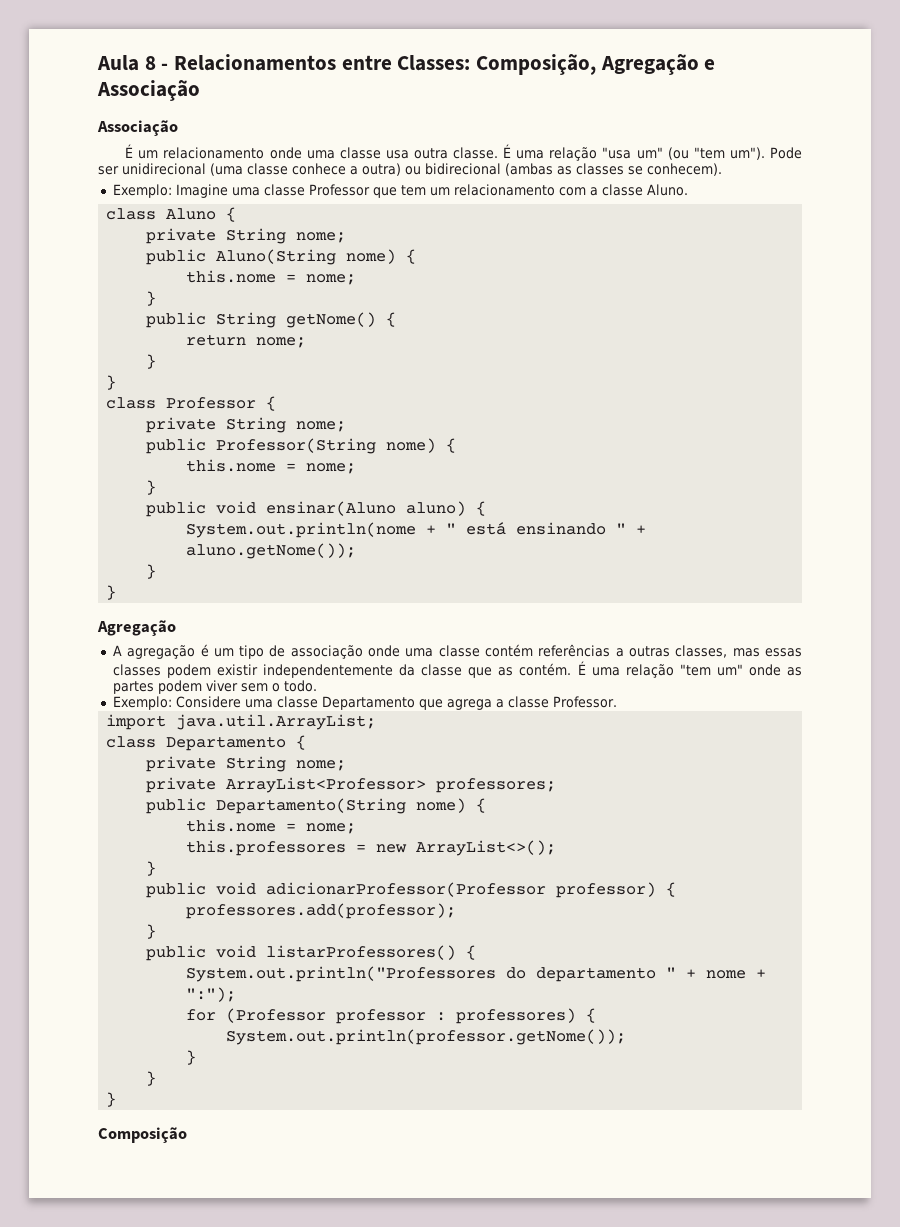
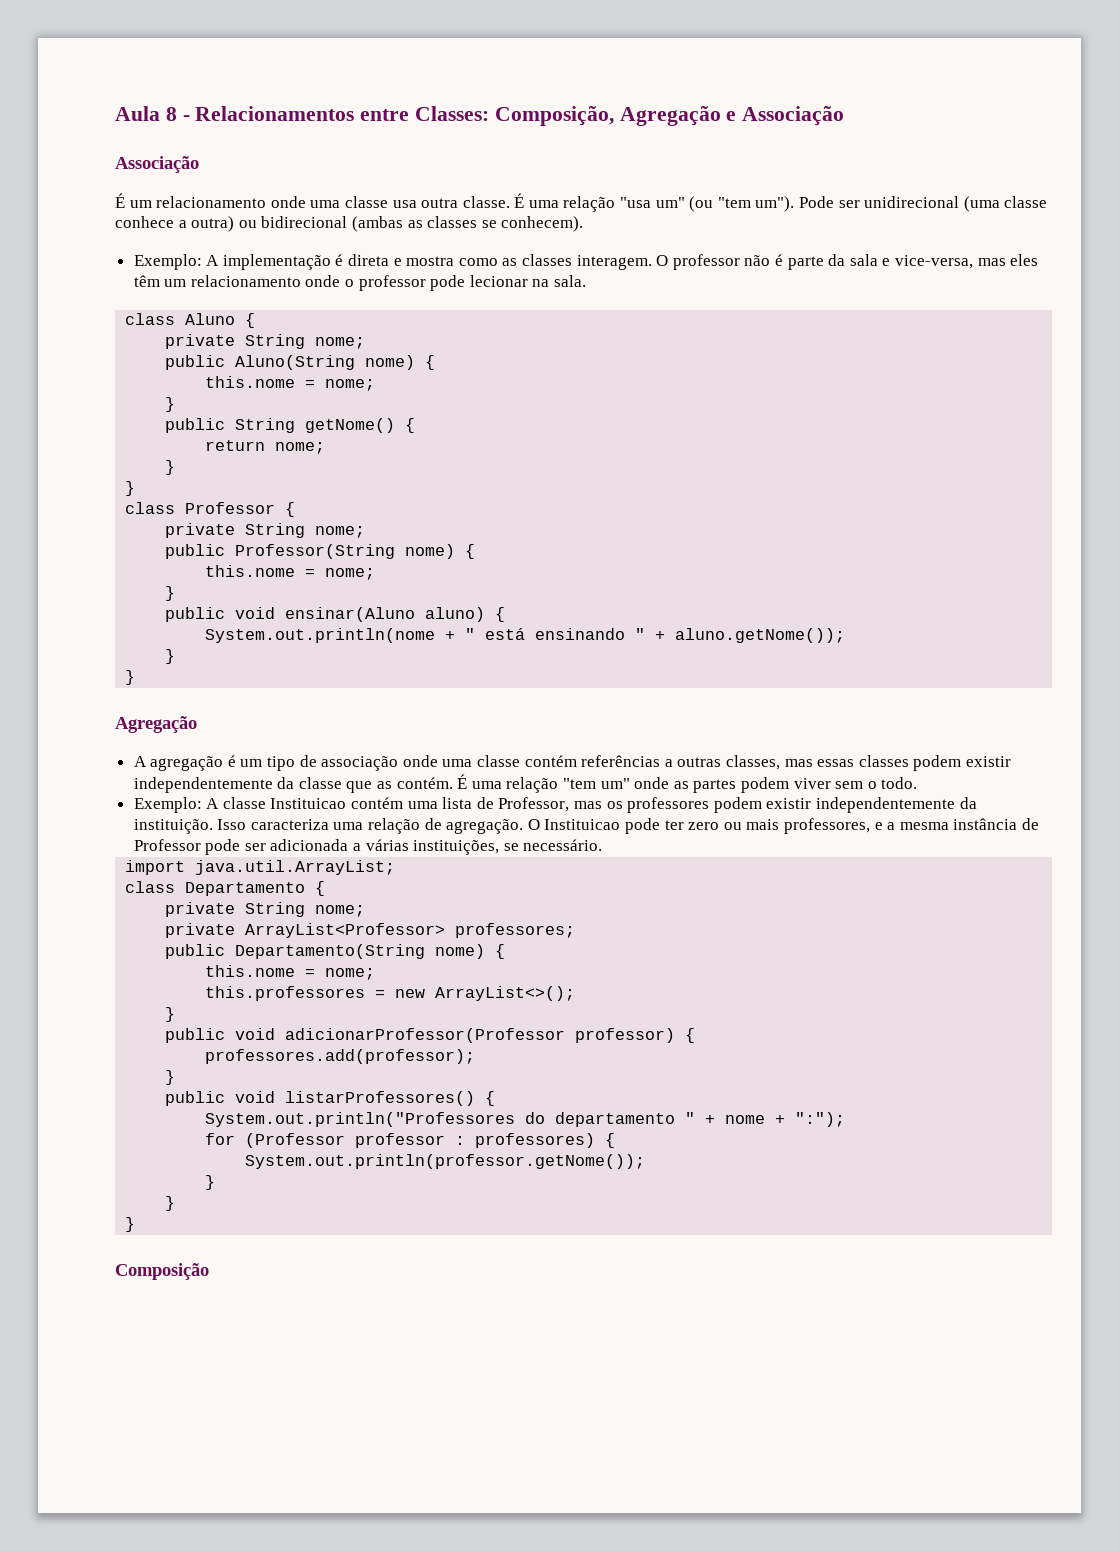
- Exemplo: Imagine uma classe Professor que tem um relacionamento com a classe Aluno.
+ Exemplo: A implementação é direta e mostra como as classes interagem. O professor não é parte da sala e vice-versa, mas eles têm um relacionamento onde o professor pode lecionar na sala.
- Exemplo: Considere uma classe Departamento que agrega a classe Professor.
+ Exemplo: A classe Instituicao contém uma lista de Professor, mas os professores podem existir independentemente da instituição. Isso caracteriza uma relação de agregação. O Instituicao pode ter zero ou mais professores, e a mesma instância de Professor pode ser adicionada a várias instituições, se necessário.

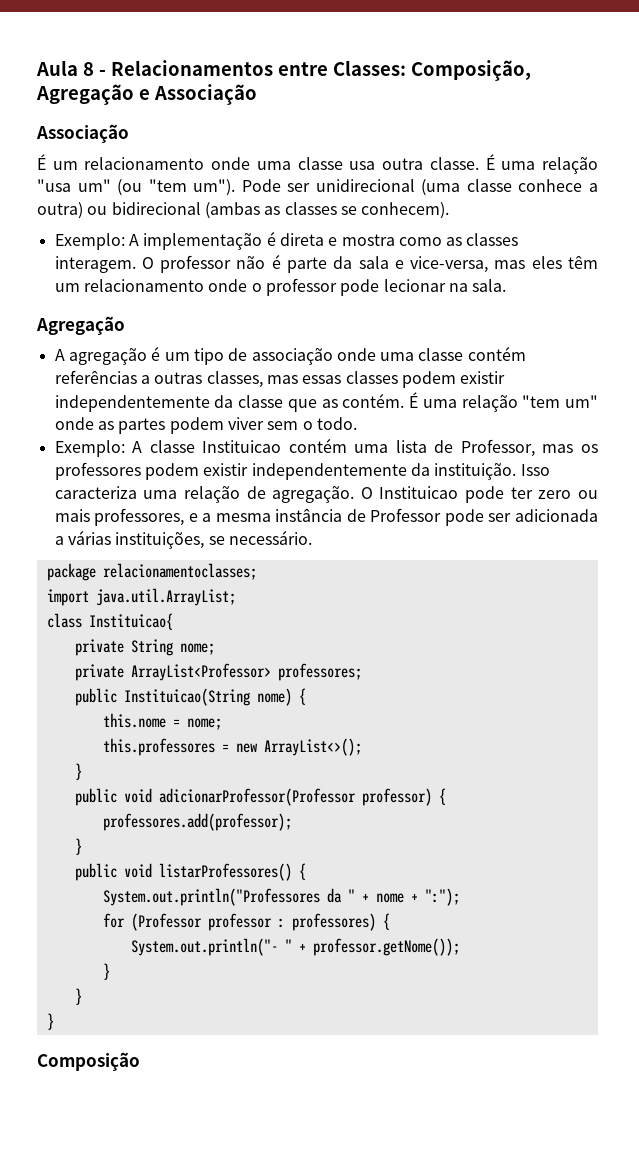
- class Aluno {
- private String nome;
- public Aluno(String nome) {
- this.nome = nome;
- }
- public String getNome() {
- return nome;
- }
- }
- class Professor {
- private String nome;
- public Professor(String nome) {
- this.nome = nome;
- }
- public void ensinar(Aluno aluno) {
- System.out.println(nome + " está ensinando " + aluno.getNome());
- }
- }
+ package relacionamentoclasses;
- class Departamento {
+ class Instituicao{
- public Departamento(String nome) {
+ public Instituicao(String nome) {
- System.out.println("Professores do departamento " + nome + ":");
+ System.out.println("Professores da " + nome + ":");
- System.out.println(professor.getNome());
+ System.out.println("- " + professor.getNome());

